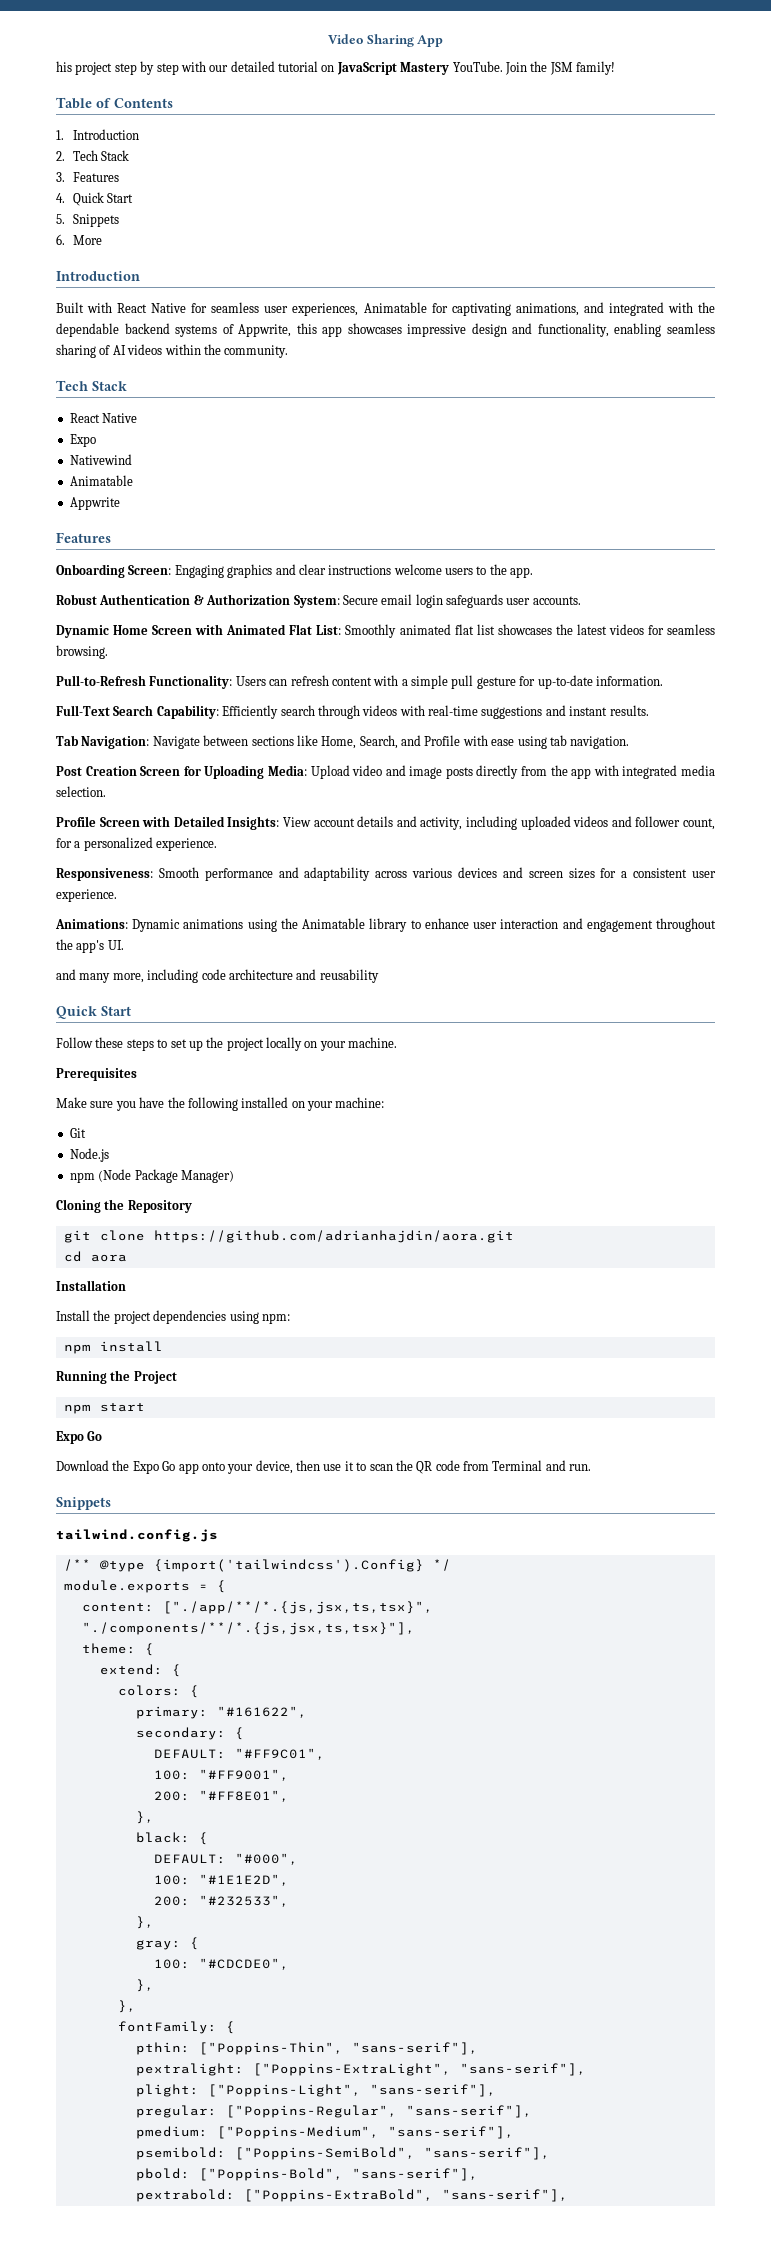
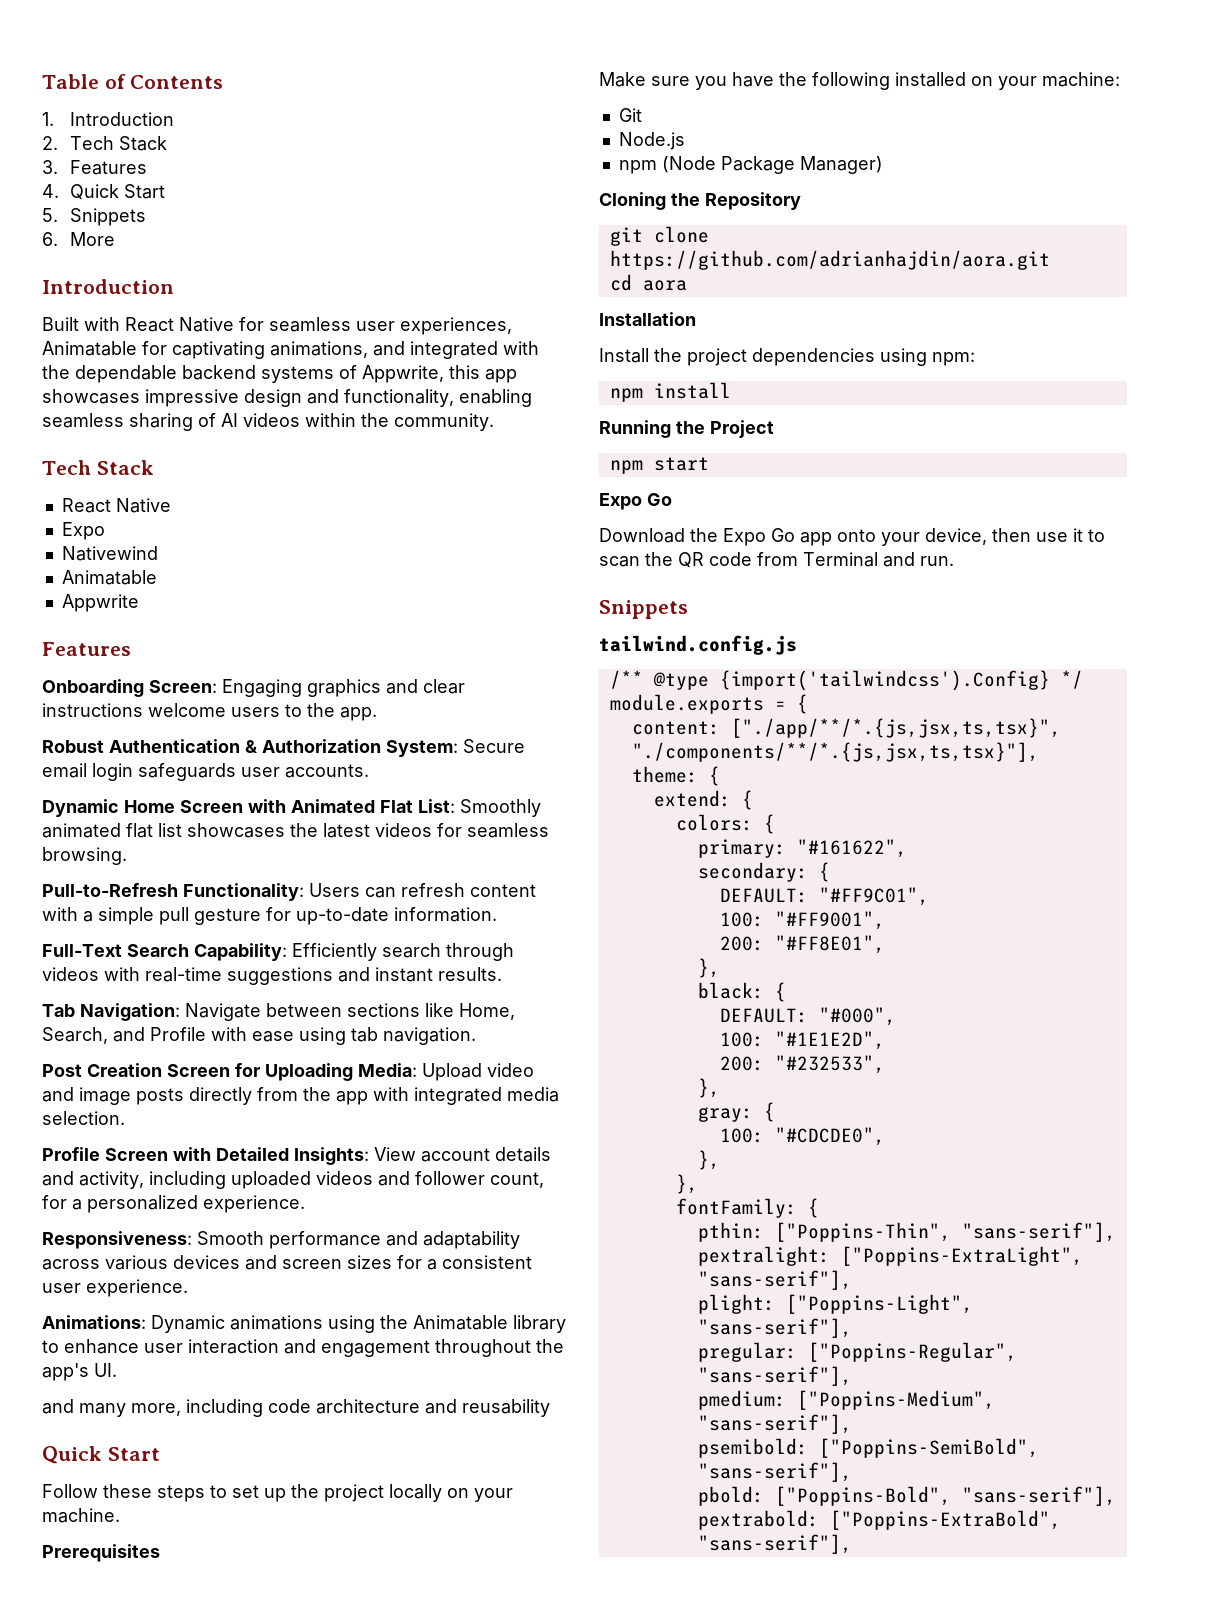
- Video Sharing App
- his project step by step with our detailed tutorial on JavaScript Mastery YouTube. Join the JSM family!

